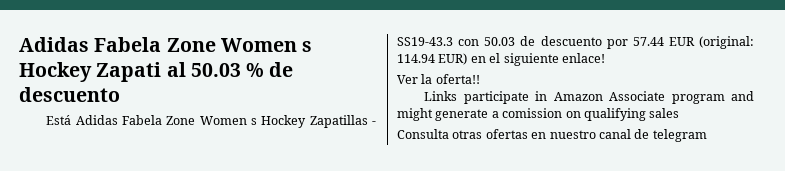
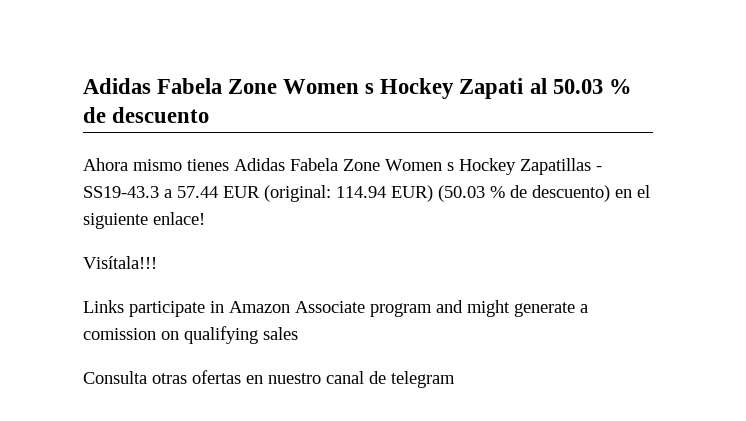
- Está Adidas Fabela Zone Women s Hockey Zapatillas - SS19-43.3 con 50.03 de descuento por 57.44 EUR (original: 114.94 EUR) en el siguiente enlace!
+ Ahora mismo tienes Adidas Fabela Zone Women s Hockey Zapatillas - SS19-43.3 a 57.44 EUR (original: 114.94 EUR) (50.03 % de descuento) en el siguiente enlace!
- Ver la oferta!!
+ Visítala!!!

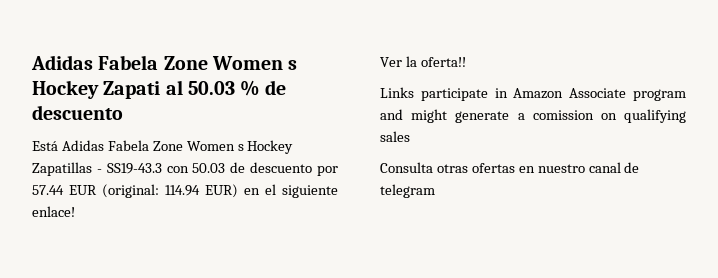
- Ahora mismo tienes Adidas Fabela Zone Women s Hockey Zapatillas - SS19-43.3 a 57.44 EUR (original: 114.94 EUR) (50.03 % de descuento) en el siguiente enlace!
+ Está Adidas Fabela Zone Women s Hockey Zapatillas - SS19-43.3 con 50.03 de descuento por 57.44 EUR (original: 114.94 EUR) en el siguiente enlace!
- Visítala!!!
+ Ver la oferta!!

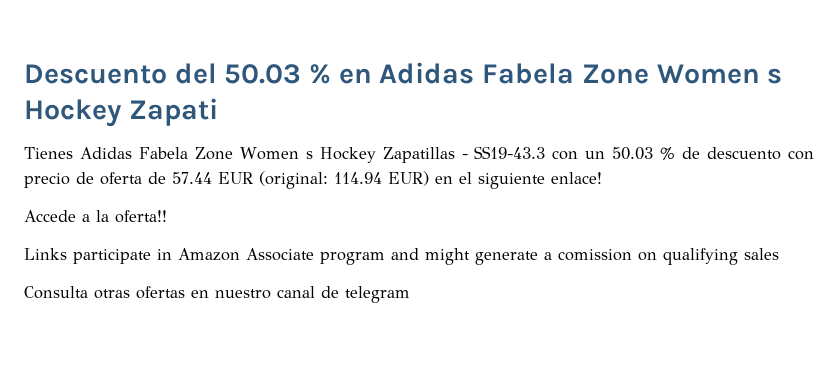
- Adidas Fabela Zone Women s Hockey Zapati al 50.03 % de descuento
- Está Adidas Fabela Zone Women s Hockey Zapatillas - SS19-43.3 con 50.03 de descuento por 57.44 EUR (original: 114.94 EUR) en el siguiente enlace!
+ Descuento del 50.03 % en Adidas Fabela Zone Women s Hockey Zapati
+ Tienes Adidas Fabela Zone Women s Hockey Zapatillas - SS19-43.3 con un 50.03 % de descuento con precio de oferta de 57.44 EUR (original: 114.94 EUR) en el siguiente enlace!
- Ver la oferta!!
+ Accede a la oferta!!

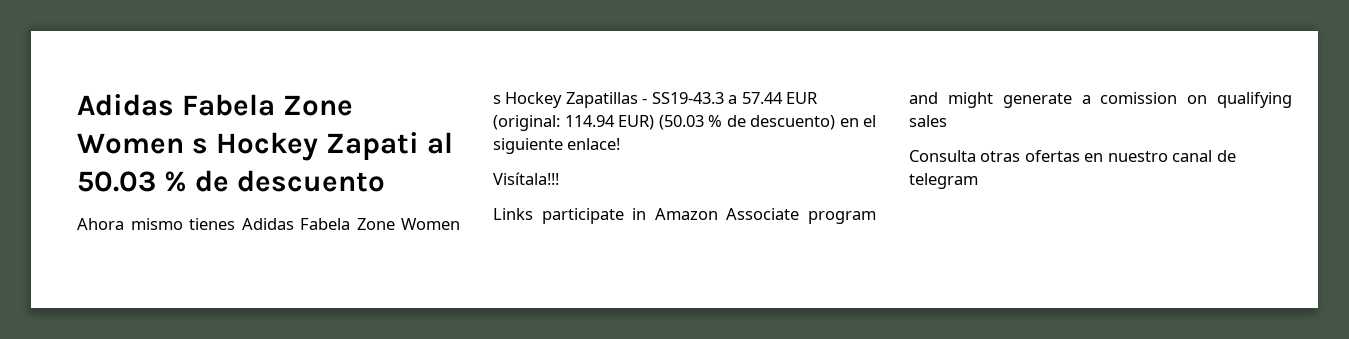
- Descuento del 50.03 % en Adidas Fabela Zone Women s Hockey Zapati
- Tienes Adidas Fabela Zone Women s Hockey Zapatillas - SS19-43.3 con un 50.03 % de descuento con precio de oferta de 57.44 EUR (original: 114.94 EUR) en el siguiente enlace!
+ Adidas Fabela Zone Women s Hockey Zapati al 50.03 % de descuento
+ Ahora mismo tienes Adidas Fabela Zone Women s Hockey Zapatillas - SS19-43.3 a 57.44 EUR (original: 114.94 EUR) (50.03 % de descuento) en el siguiente enlace!
- Accede a la oferta!!
+ Visítala!!!

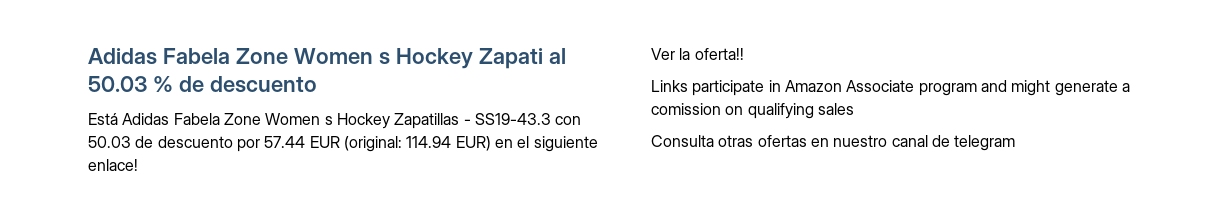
- Ahora mismo tienes Adidas Fabela Zone Women s Hockey Zapatillas - SS19-43.3 a 57.44 EUR (original: 114.94 EUR) (50.03 % de descuento) en el siguiente enlace!
+ Está Adidas Fabela Zone Women s Hockey Zapatillas - SS19-43.3 con 50.03 de descuento por 57.44 EUR (original: 114.94 EUR) en el siguiente enlace!
- Visítala!!!
+ Ver la oferta!!

